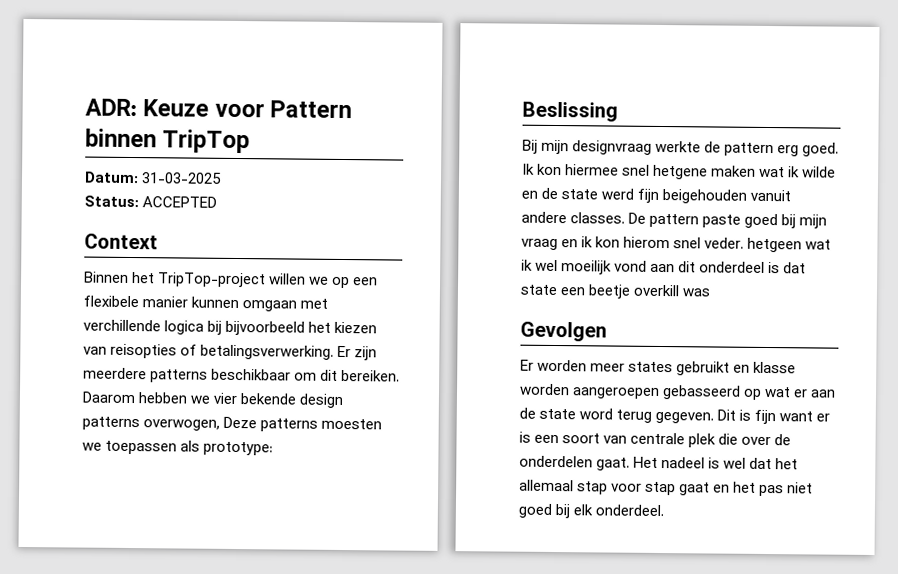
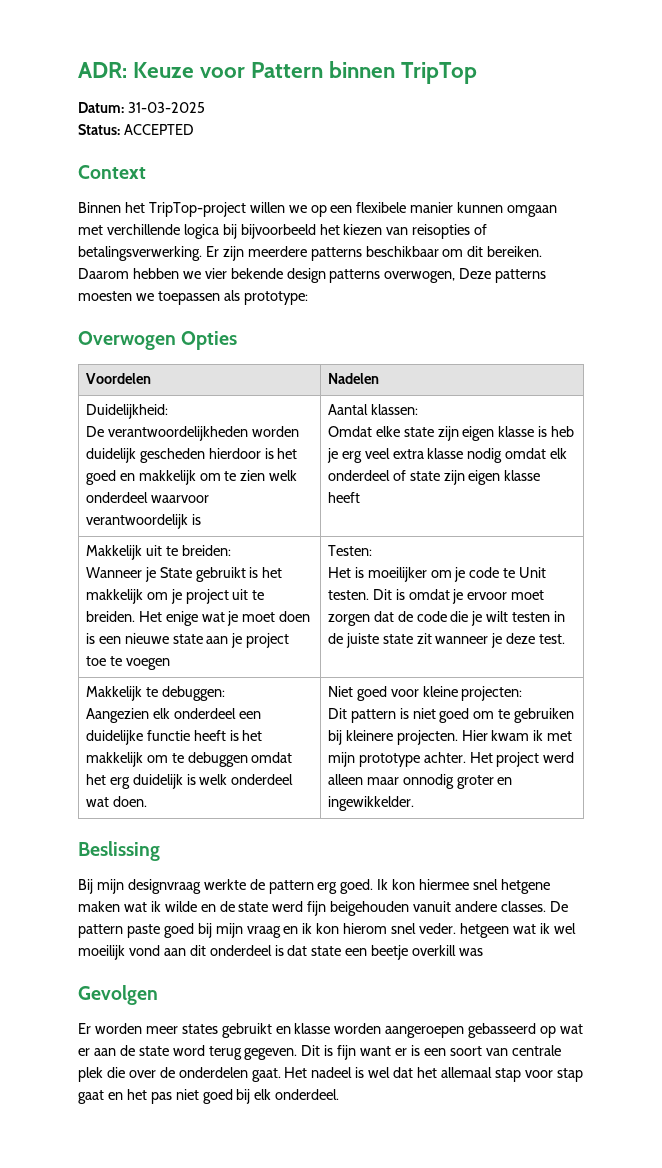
+ Overwogen Opties
+ Voordelen | Nadelen
+ Duidelijkheid:
+ De verantwoordelijkheden worden duidelijk gescheden hierdoor is het goed en makkelijk om te zien welk onderdeel waarvoor verantwoordelijk is | Aantal klassen:
+ Omdat elke state zijn eigen klasse is heb je erg veel extra klasse nodig omdat elk onderdeel of state zijn eigen klasse heeft
+ Makkelijk uit te breiden:
+ Wanneer je State gebruikt is het makkelijk om je project uit te breiden. Het enige wat je moet doen is een nieuwe state aan je project toe te voegen | Testen:
+ Het is moeilijker om je code te Unit testen. Dit is omdat je ervoor moet zorgen dat de code die je wilt testen in de juiste state zit wanneer je deze test.
+ Makkelijk te debuggen:
+ Aangezien elk onderdeel een duidelijke functie heeft is het makkelijk om te debuggen omdat het erg duidelijk is welk onderdeel wat doen. | Niet goed voor kleine projecten:
+ Dit pattern is niet goed om te gebruiken bij kleinere projecten. Hier kwam ik met mijn prototype achter. Het project werd alleen maar onnodig groter en ingewikkelder.

